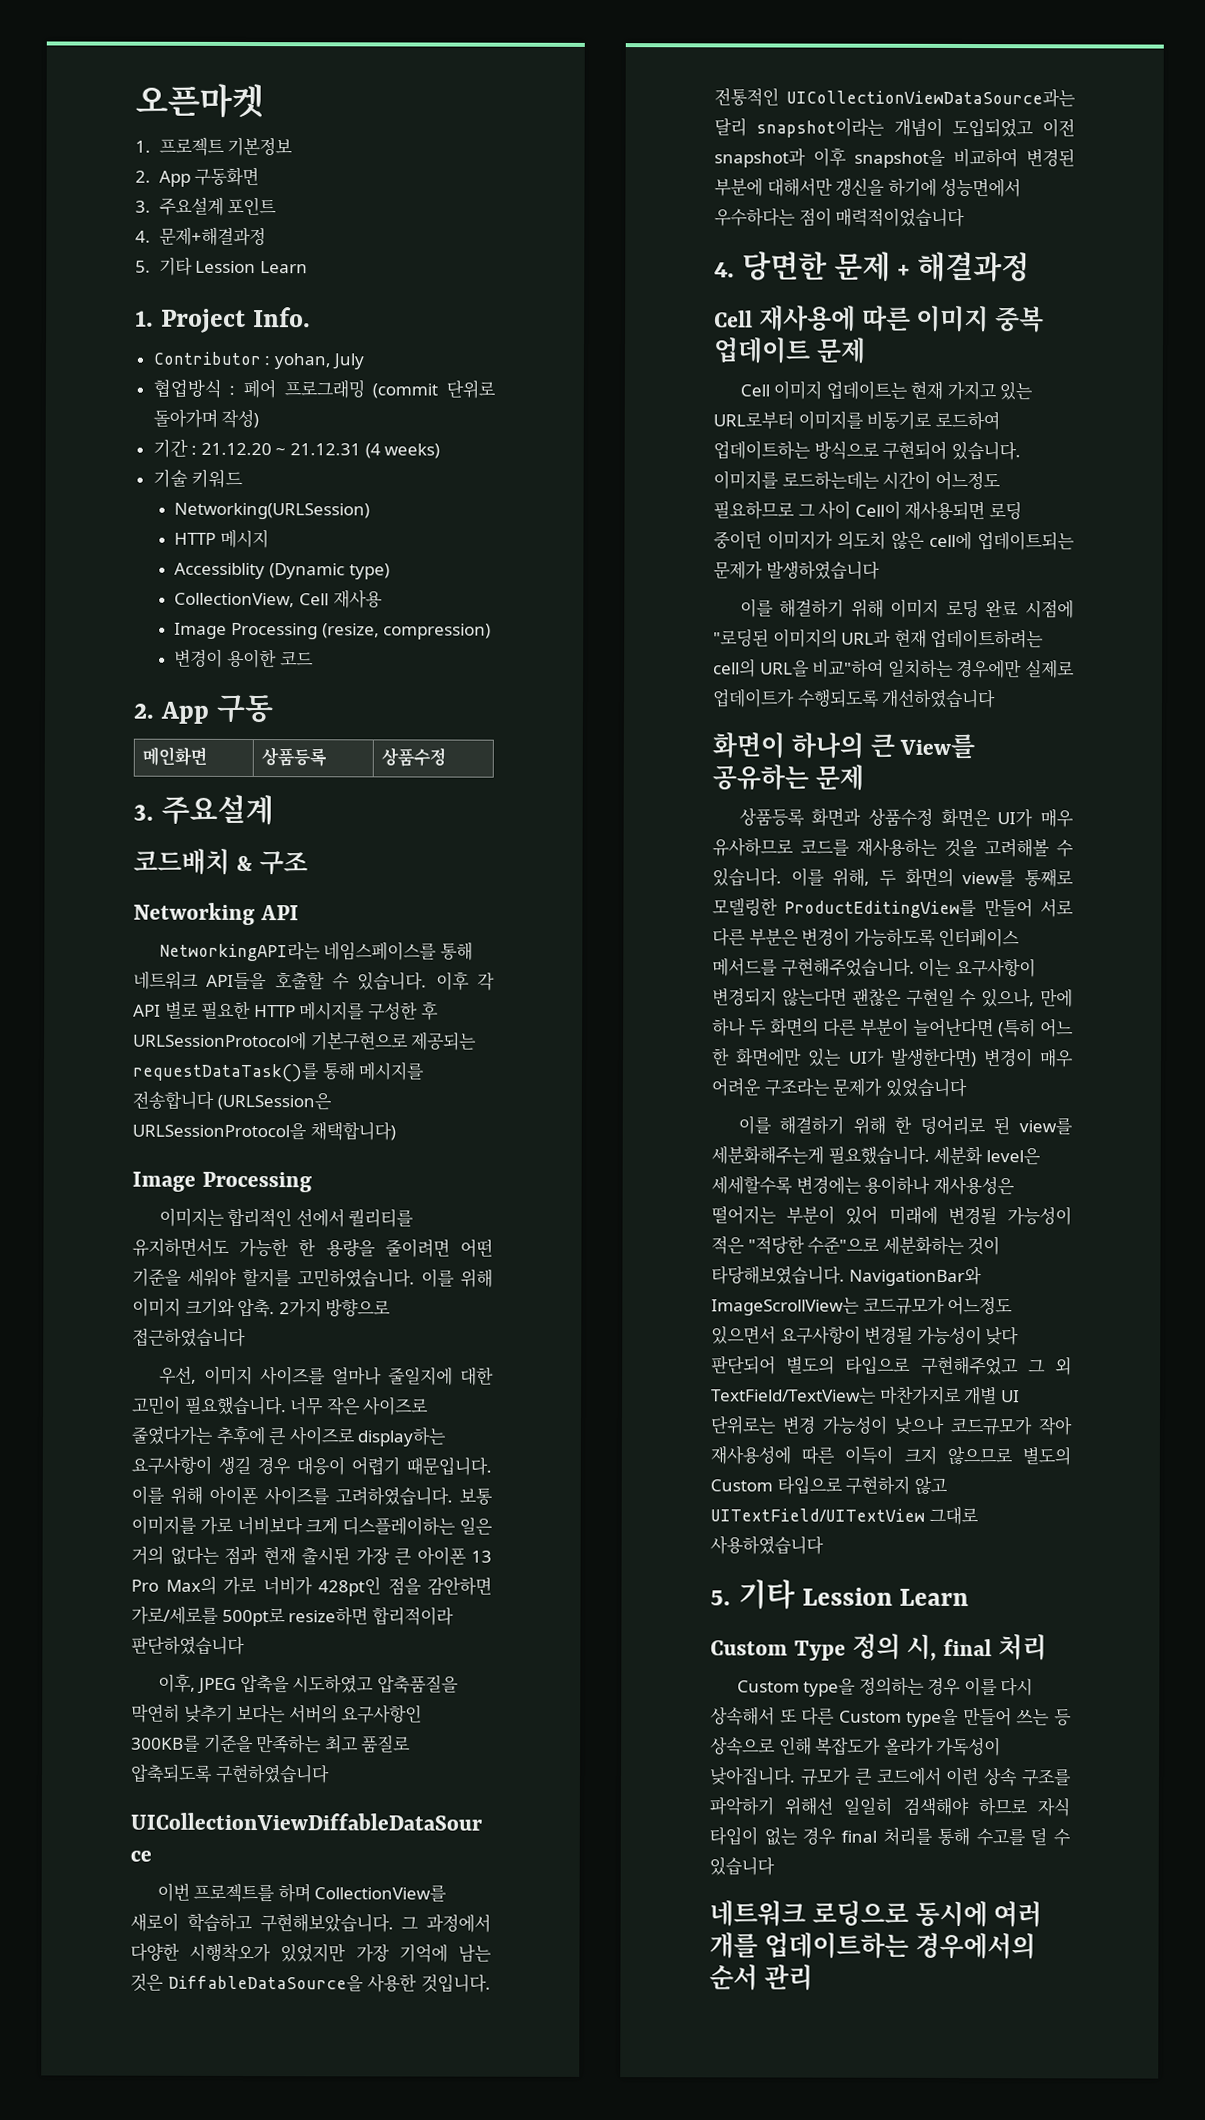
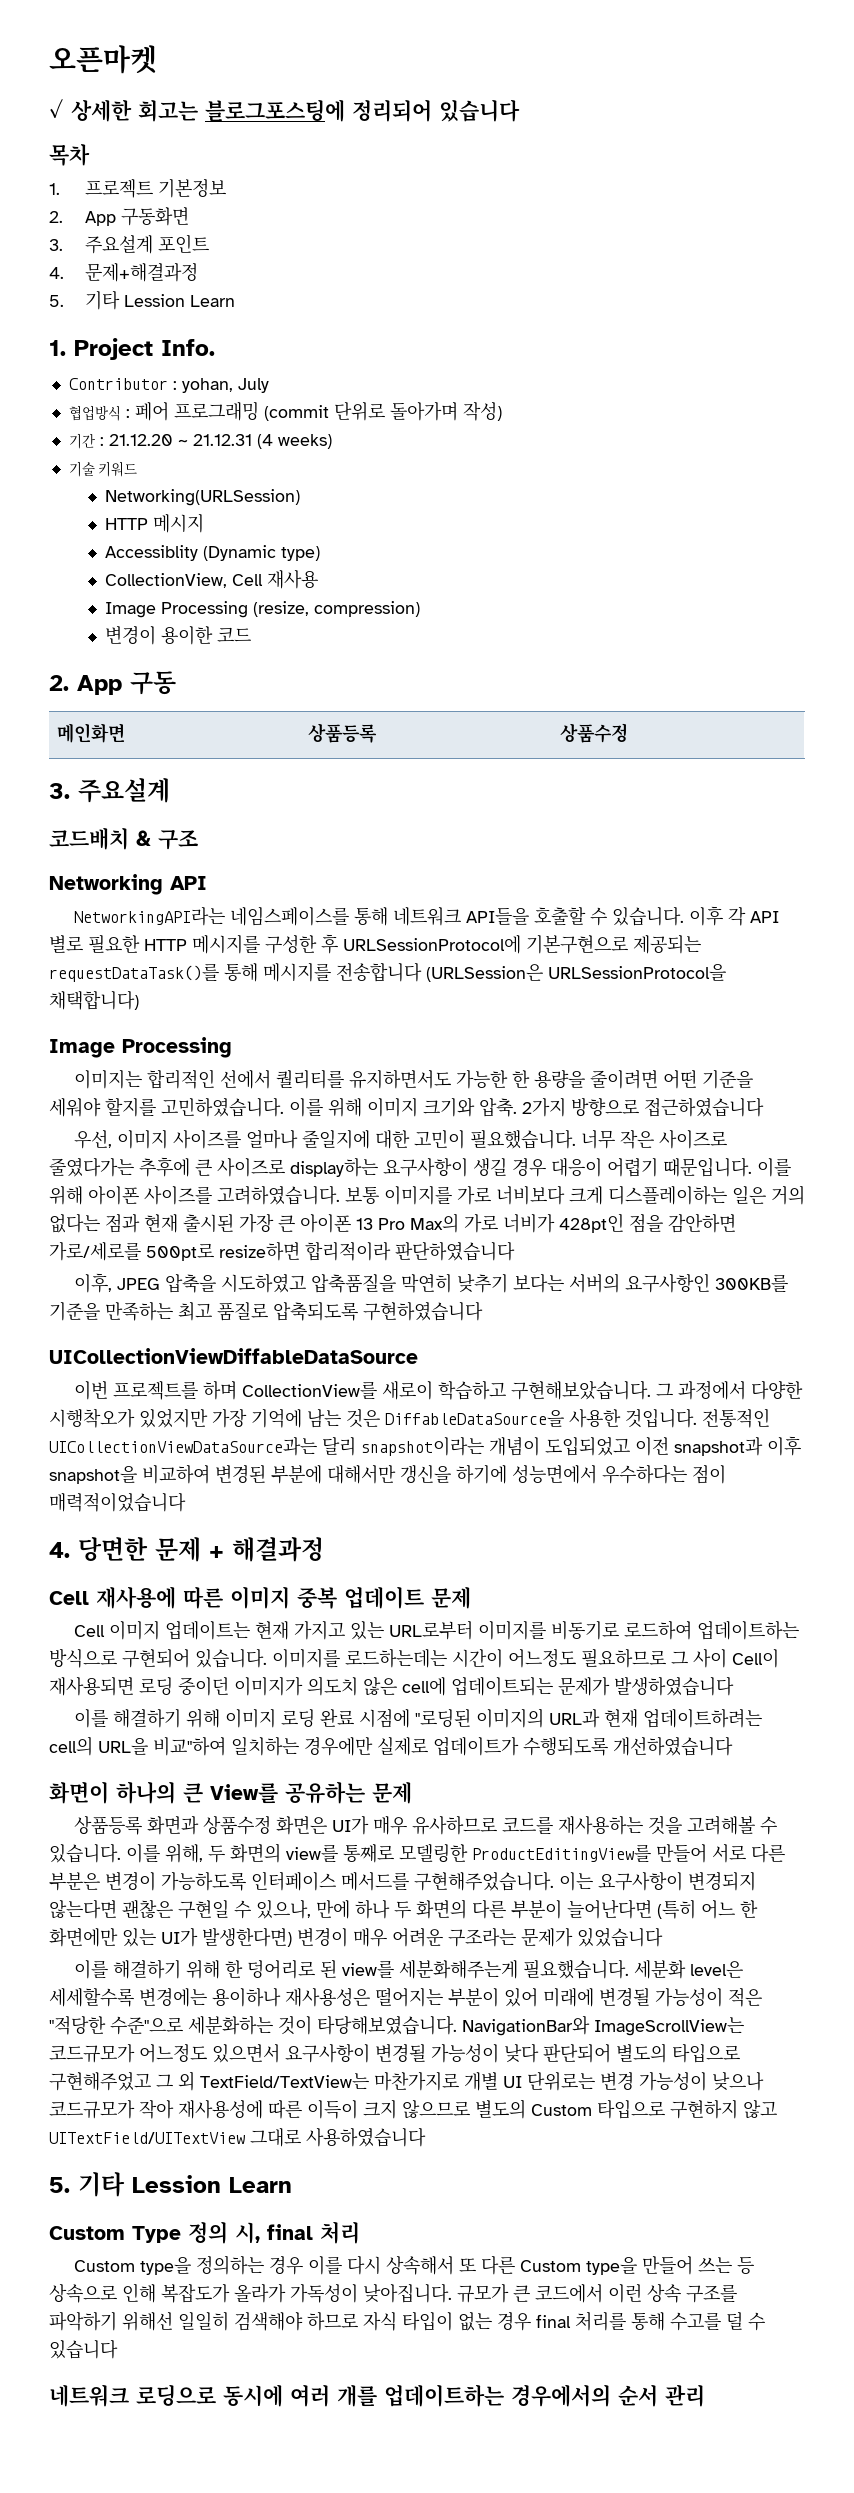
+ ✓ 상세한 회고는 블로그포스팅에 정리되어 있습니다
+ 목차

